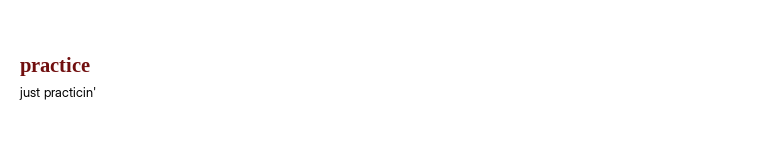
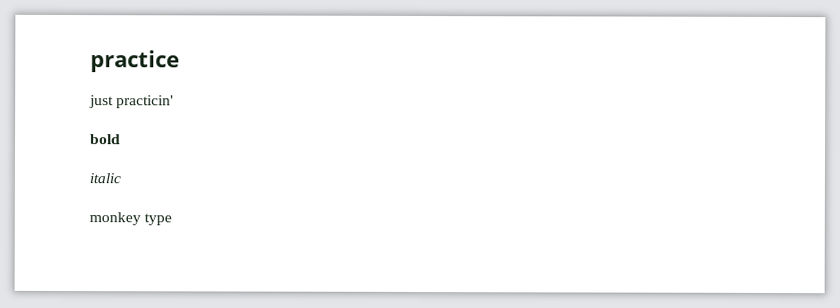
+ bold
+ italic
+ monkey type

